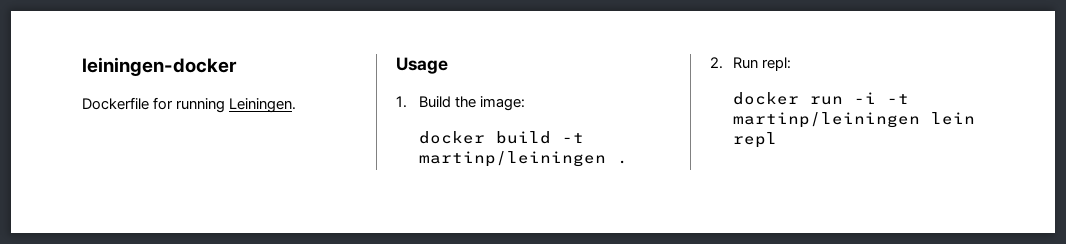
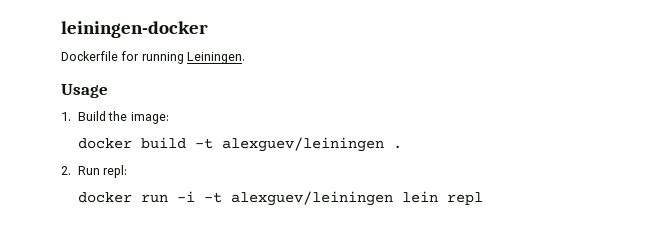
- docker build -t martinp/leiningen .
+ docker build -t alexguev/leiningen .
- docker run -i -t martinp/leiningen lein repl
+ docker run -i -t alexguev/leiningen lein repl

